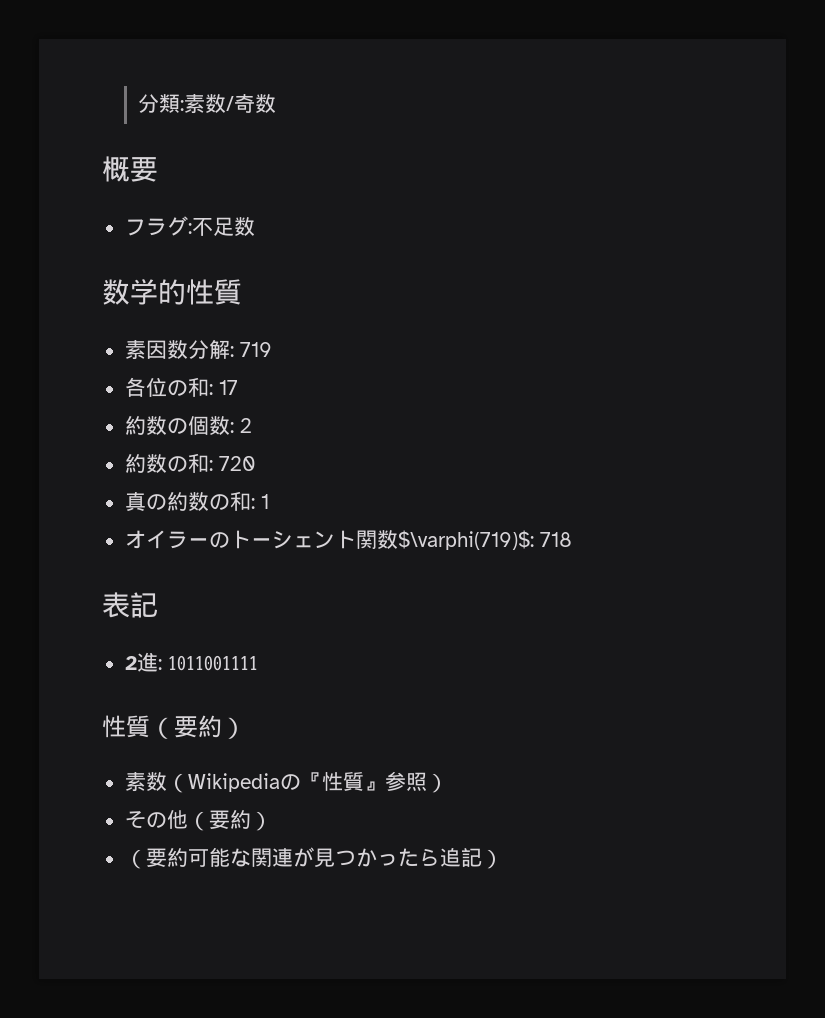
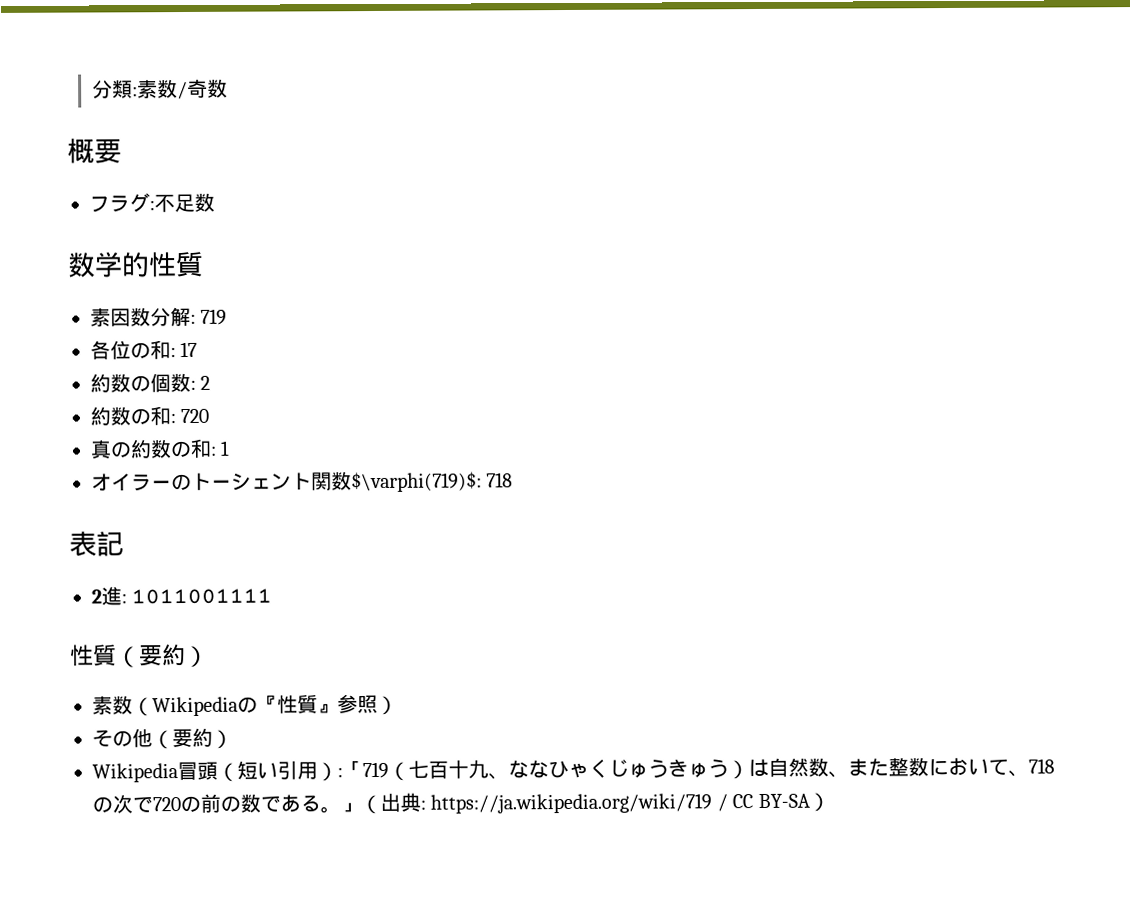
- （要約可能な関連が見つかったら追記）
+ Wikipedia冒頭（短い引用）:「719（七百十九、ななひゃくじゅうきゅう）は自然数、また整数において、718の次で720の前の数である。」（出典: https://ja.wikipedia.org/wiki/719 / CC BY-SA）

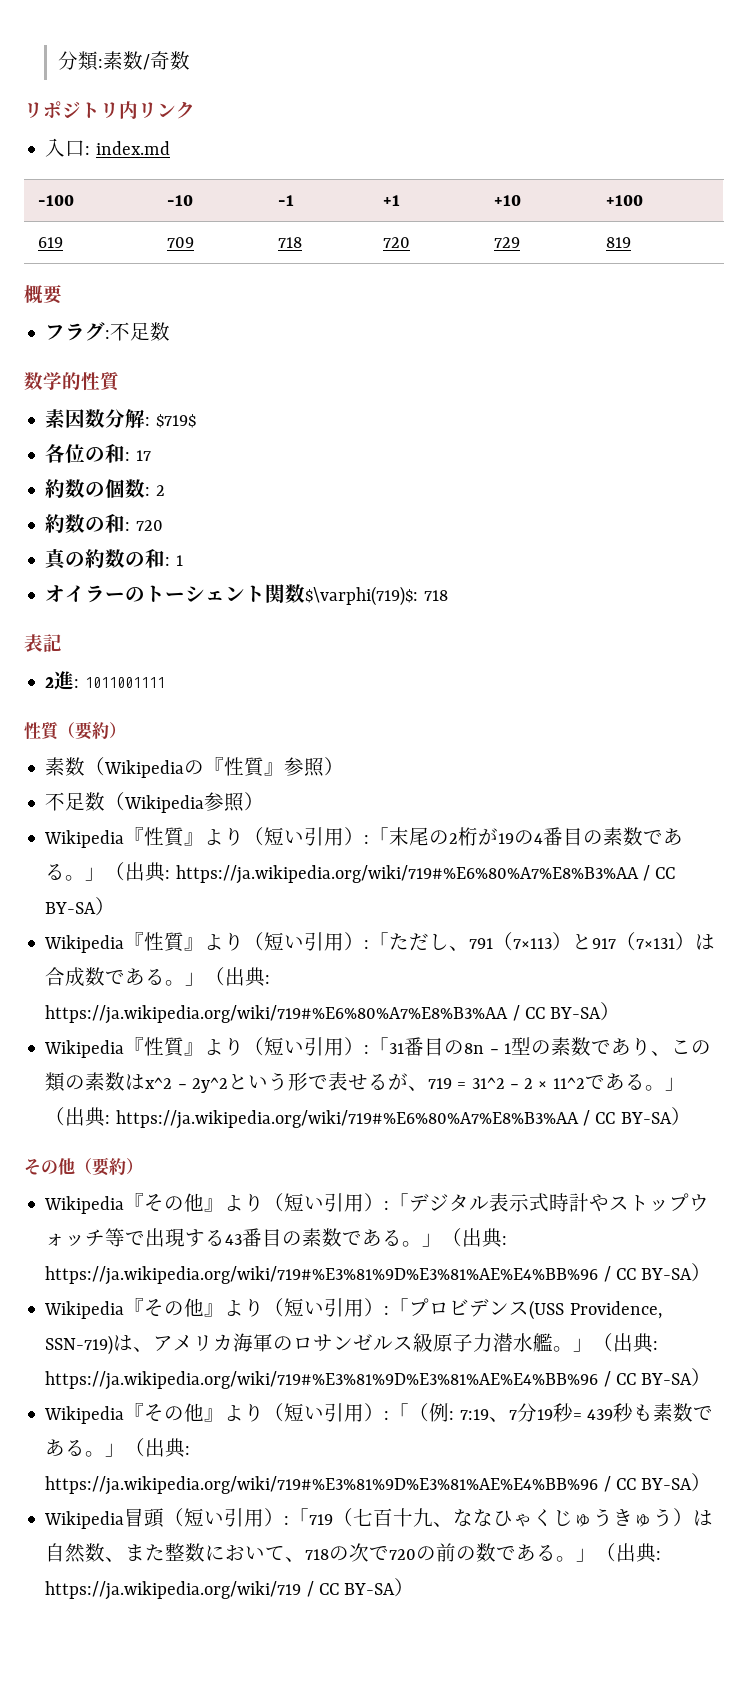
+ リポジトリ内リンク
+ 入口: index.md
+ -100 | -10 | -1 | +1 | +10 | +100
+ 619 | 709 | 718 | 720 | 729 | 819
- 素因数分解: 719
+ 素因数分解: $719$
+ 不足数（Wikipedia参照）
+ Wikipedia『性質』より（短い引用）:「末尾の2桁が19の4番目の素数である。」（出典: https://ja.wikipedia.org/wiki/719#%E6%80%A7%E8%B3%AA / CC BY-SA）
+ Wikipedia『性質』より（短い引用）:「ただし、791（7×113）と917（7×131）は合成数である。」（出典: https://ja.wikipedia.org/wiki/719#%E6%80%A7%E8%B3%AA / CC BY-SA）
+ Wikipedia『性質』より（短い引用）:「31番目の8n − 1型の素数であり、この類の素数はx^2 − 2y^2という形で表せるが、719 = 31^2 − 2 × 11^2である。」（出典: https://ja.wikipedia.org/wiki/719#%E6%80%A7%E8%B3%AA / CC BY-SA）
  その他（要約）
+ Wikipedia『その他』より（短い引用）:「デジタル表示式時計やストップウォッチ等で出現する43番目の素数である。」（出典: https://ja.wikipedia.org/wiki/719#%E3%81%9D%E3%81%AE%E4%BB%96 / CC BY-SA）
+ Wikipedia『その他』より（短い引用）:「プロビデンス(USS Providence, SSN-719)は、アメリカ海軍のロサンゼルス級原子力潜水艦。」（出典: https://ja.wikipedia.org/wiki/719#%E3%81%9D%E3%81%AE%E4%BB%96 / CC BY-SA）
+ Wikipedia『その他』より（短い引用）:「（例: 7:19、7分19秒= 439秒も素数である。」（出典: https://ja.wikipedia.org/wiki/719#%E3%81%9D%E3%81%AE%E4%BB%96 / CC BY-SA）

